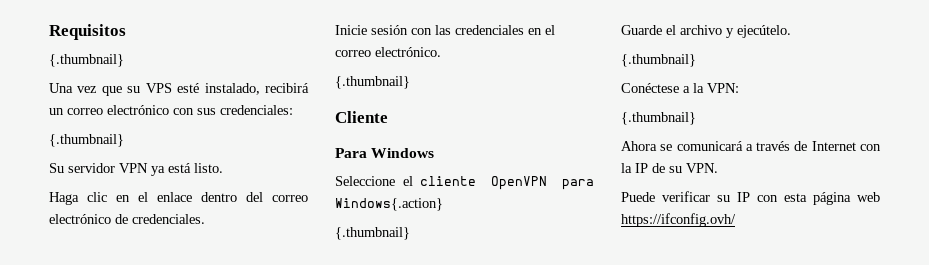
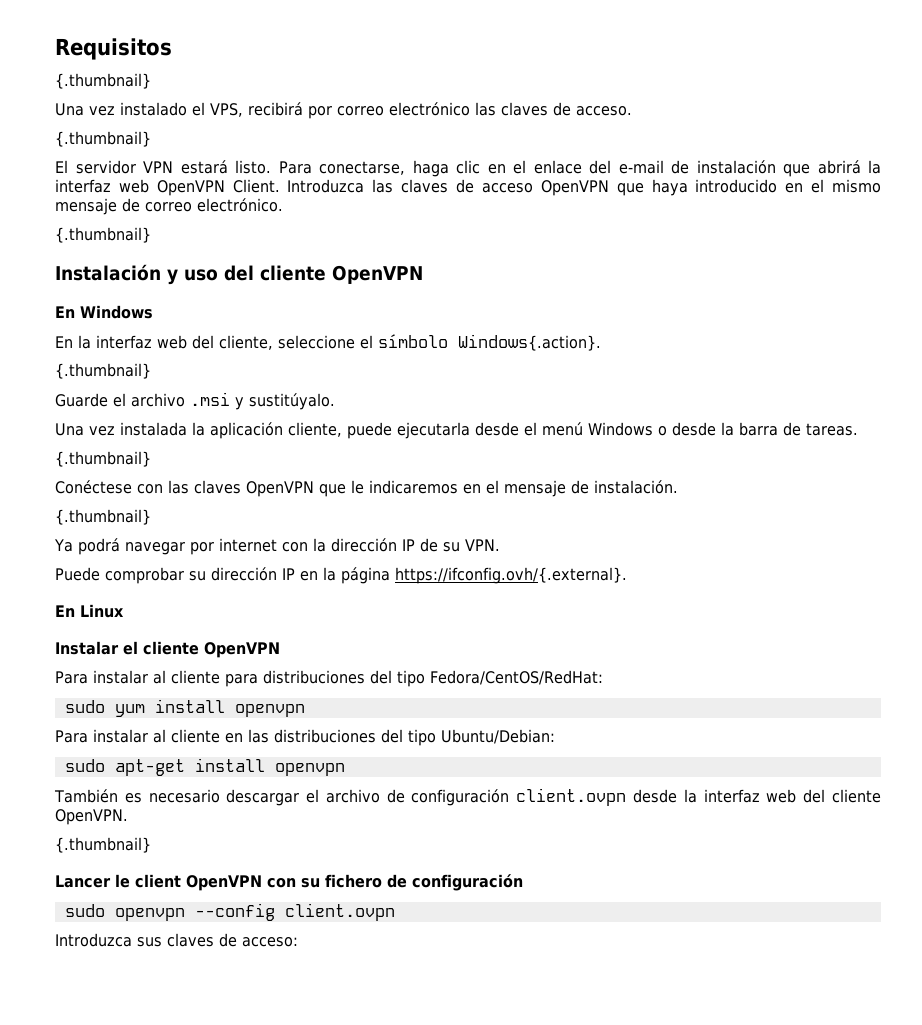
- Una vez que su VPS esté instalado, recibirá un correo electrónico con sus credenciales:
+ Una vez instalado el VPS, recibirá por correo electrónico las claves de acceso.
  {.thumbnail}
- Su servidor VPN ya está listo.
- Haga clic en el enlace dentro del correo electrónico de credenciales.
- Inicie sesión con las credenciales en el correo electrónico.
+ El servidor VPN estará listo. Para conectarse, haga clic en el enlace del e-mail de instalación que abrirá la interfaz web OpenVPN Client. Introduzca las claves de acceso OpenVPN que haya introducido en el mismo mensaje de correo electrónico.
  {.thumbnail}
- Cliente
- Para Windows
- Seleccione el cliente OpenVPN para Windows{.action}
+ Instalación y uso del cliente OpenVPN
+ En Windows
+ En la interfaz web del cliente, seleccione el símbolo Windows{.action}.
  {.thumbnail}
- Guarde el archivo y ejecútelo.
+ Guarde el archivo .msi y sustitúyalo.
+ Una vez instalada la aplicación cliente, puede ejecutarla desde el menú Windows o desde la barra de tareas.
  {.thumbnail}
- Conéctese a la VPN:
+ Conéctese con las claves OpenVPN que le indicaremos en el mensaje de instalación.
  {.thumbnail}
- Ahora se comunicará a través de Internet con la IP de su VPN.
+ Ya podrá navegar por internet con la dirección IP de su VPN.
- Puede verificar su IP con esta página web https://ifconfig.ovh/
+ Puede comprobar su dirección IP en la página https://ifconfig.ovh/{.external}.
+ En Linux
+ Instalar el cliente OpenVPN
+ Para instalar al cliente para distribuciones del tipo Fedora/CentOS/RedHat:
+ sudo yum install openvpn
+ Para instalar al cliente en las distribuciones del tipo Ubuntu/Debian:
+ sudo apt-get install openvpn
+ También es necesario descargar el archivo de configuración client.ovpn desde la interfaz web del cliente OpenVPN.
+ {.thumbnail}
+ Lancer le client OpenVPN con su fichero de configuración
+ sudo openvpn --config client.ovpn
+ Introduzca sus claves de acceso:

